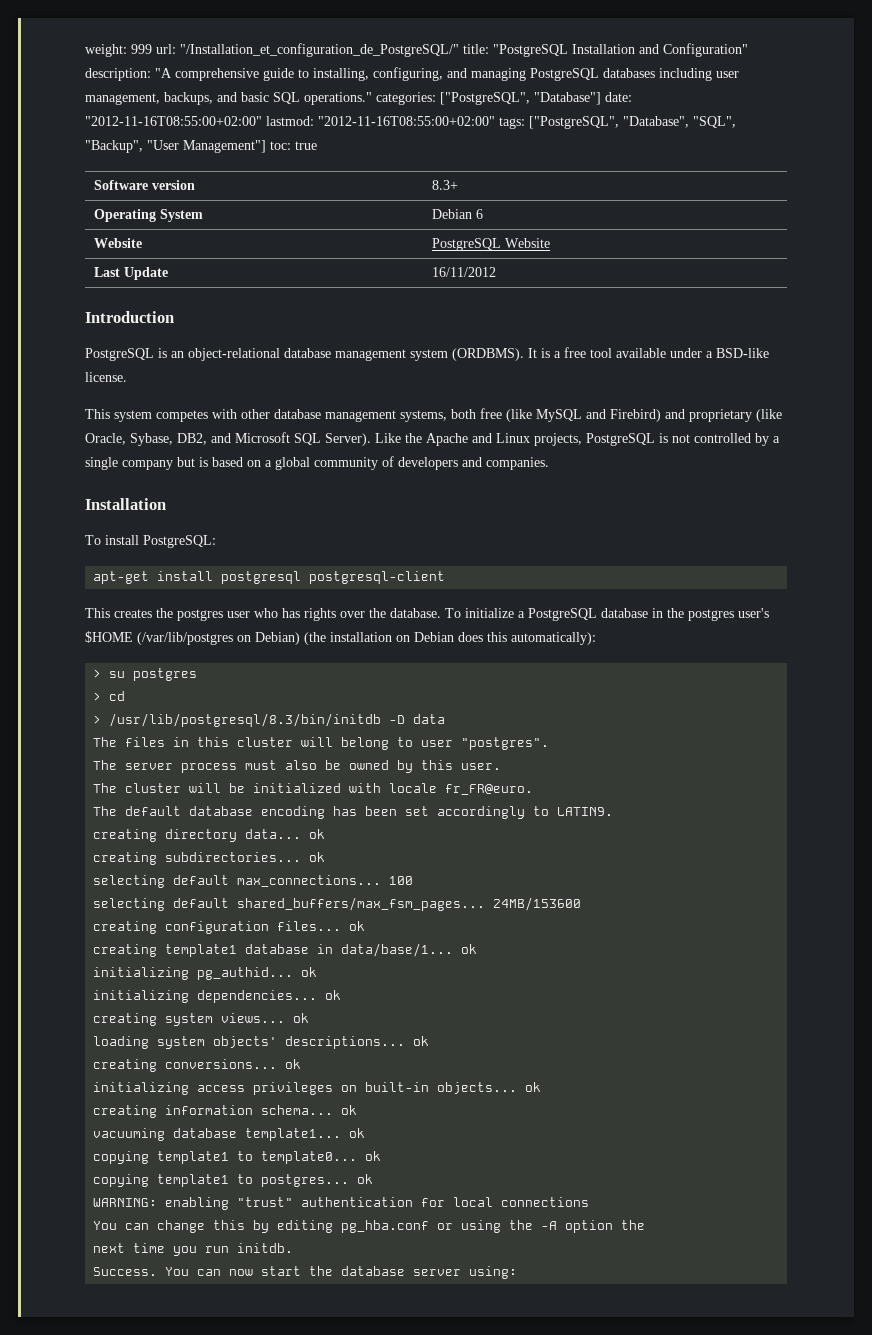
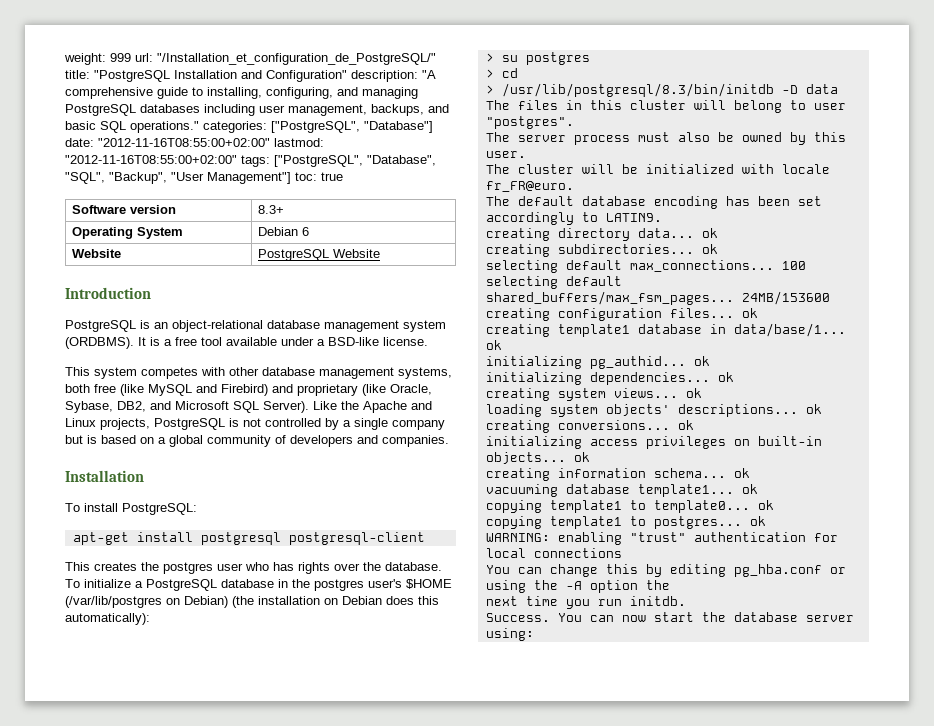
- Last Update | 16/11/2012

